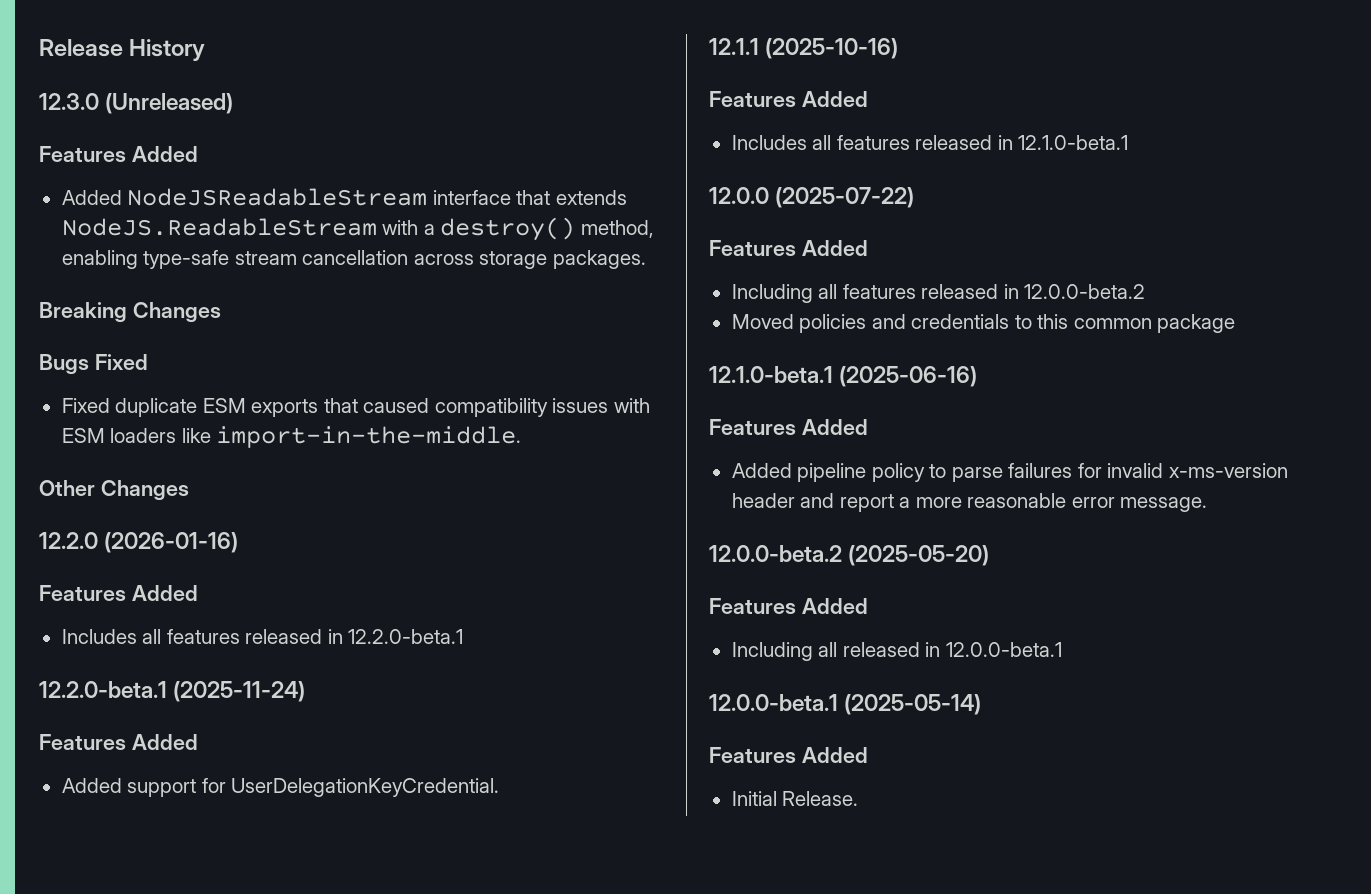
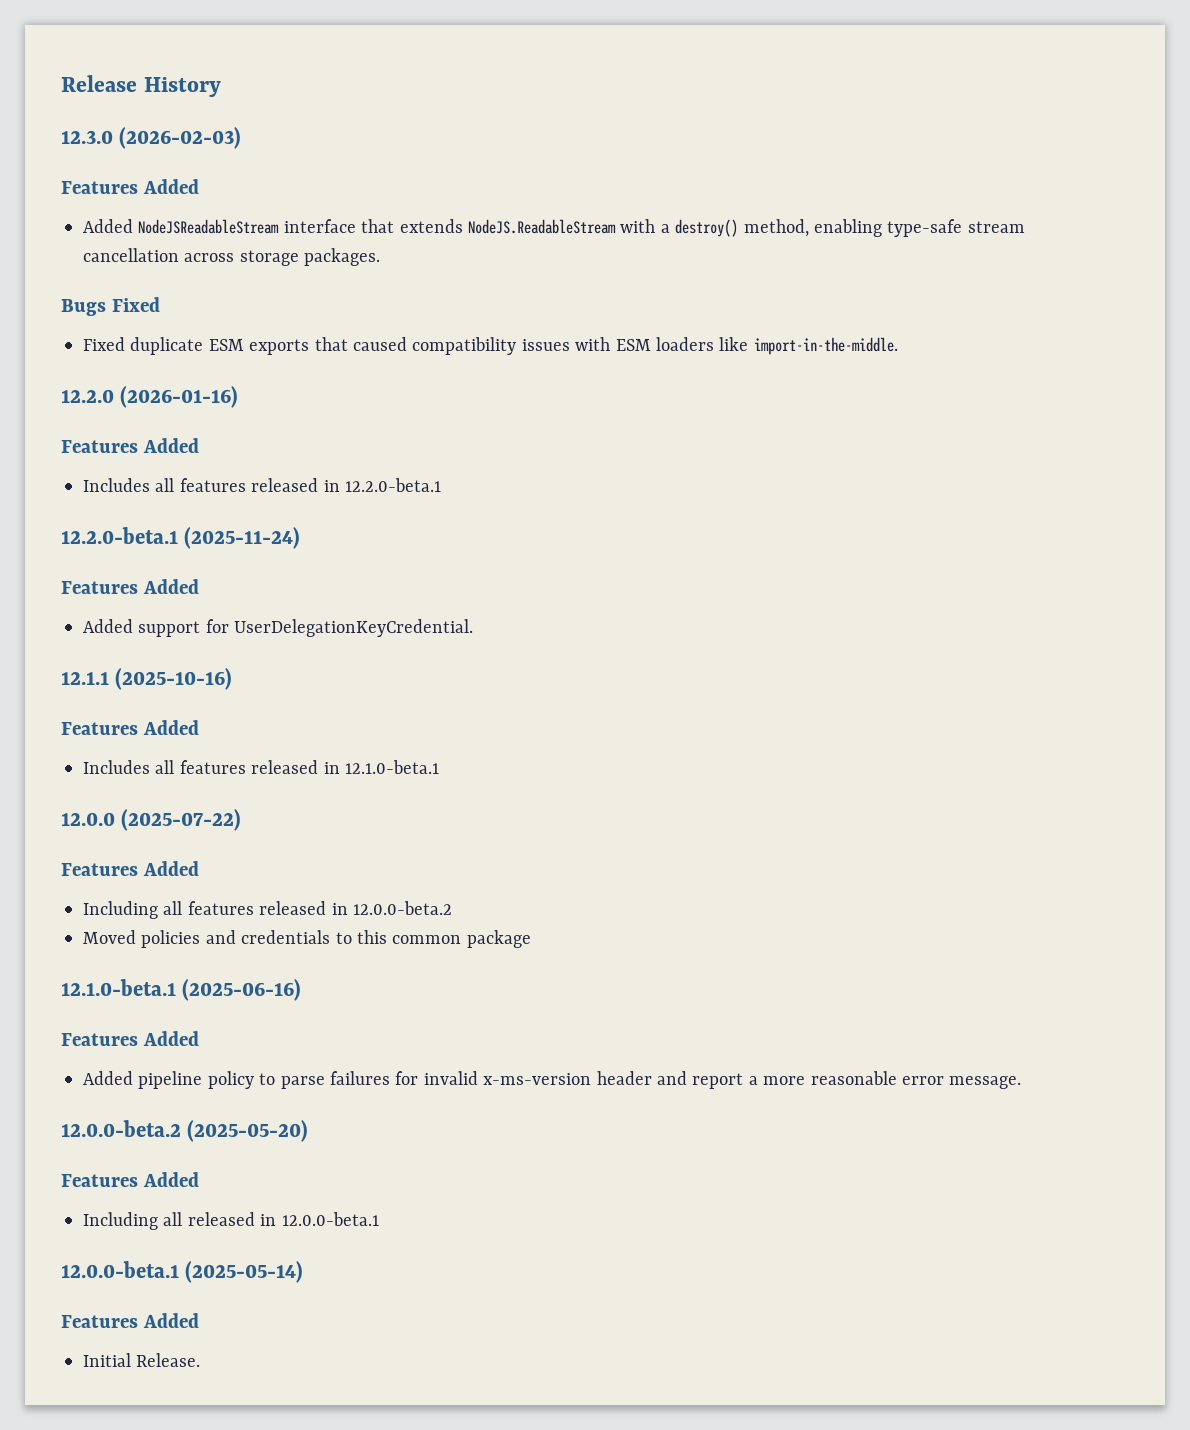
- 12.3.0 (Unreleased)
+ 12.3.0 (2026-02-03)
- Breaking Changes
- Other Changes

